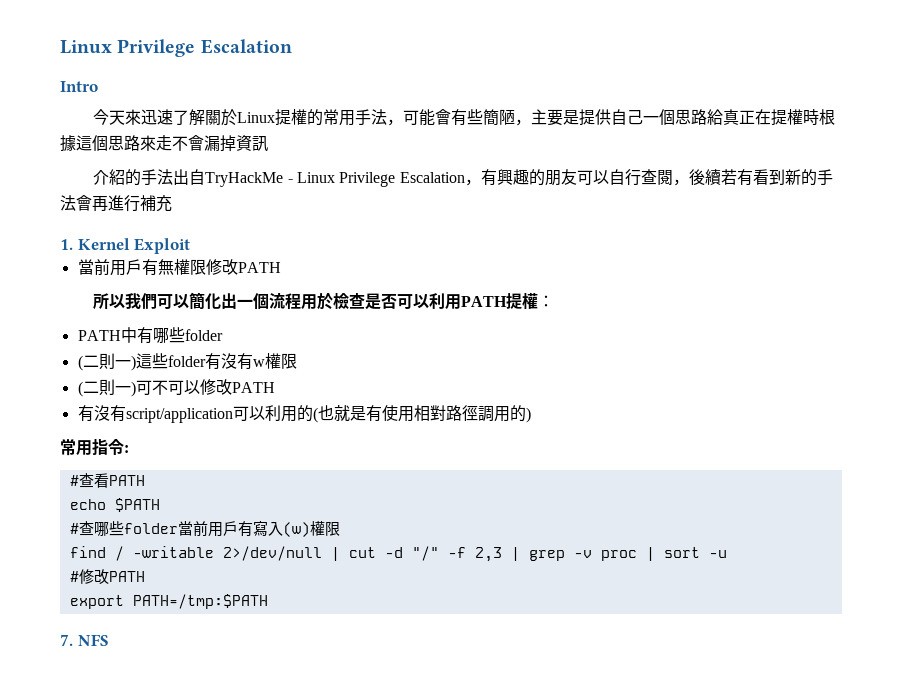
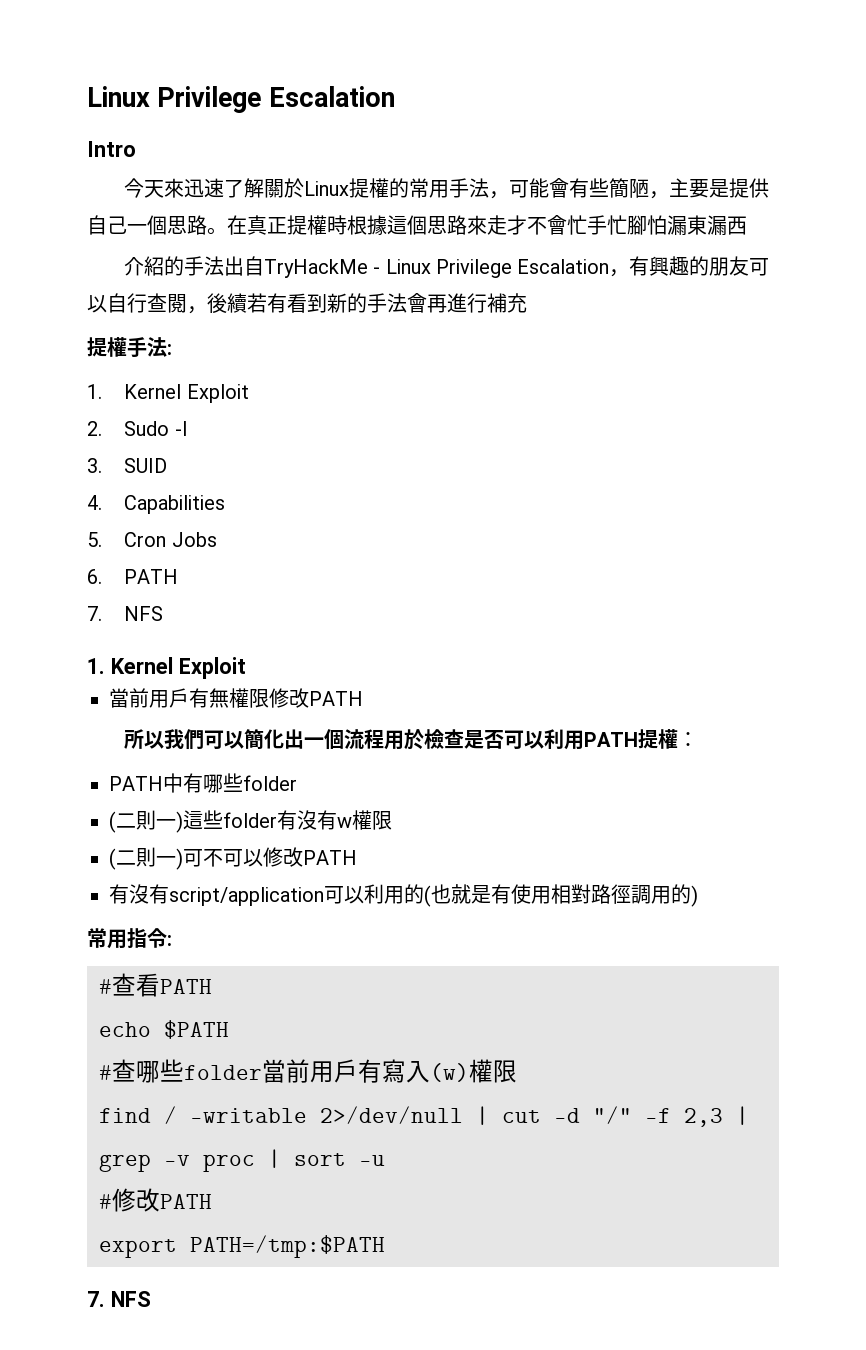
- 今天來迅速了解關於Linux提權的常用手法，可能會有些簡陋，主要是提供自己一個思路給真正在提權時根據這個思路來走不會漏掉資訊
+ 今天來迅速了解關於Linux提權的常用手法，可能會有些簡陋，主要是提供自己一個思路。在真正提權時根據這個思路來走才不會忙手忙腳怕漏東漏西
+ 提權手法:
+ 1. Kernel Exploit
+ 2. Sudo -l
+ 3. SUID
+ 4. Capabilities
+ 5. Cron Jobs
+ 6. PATH
+ 7. NFS

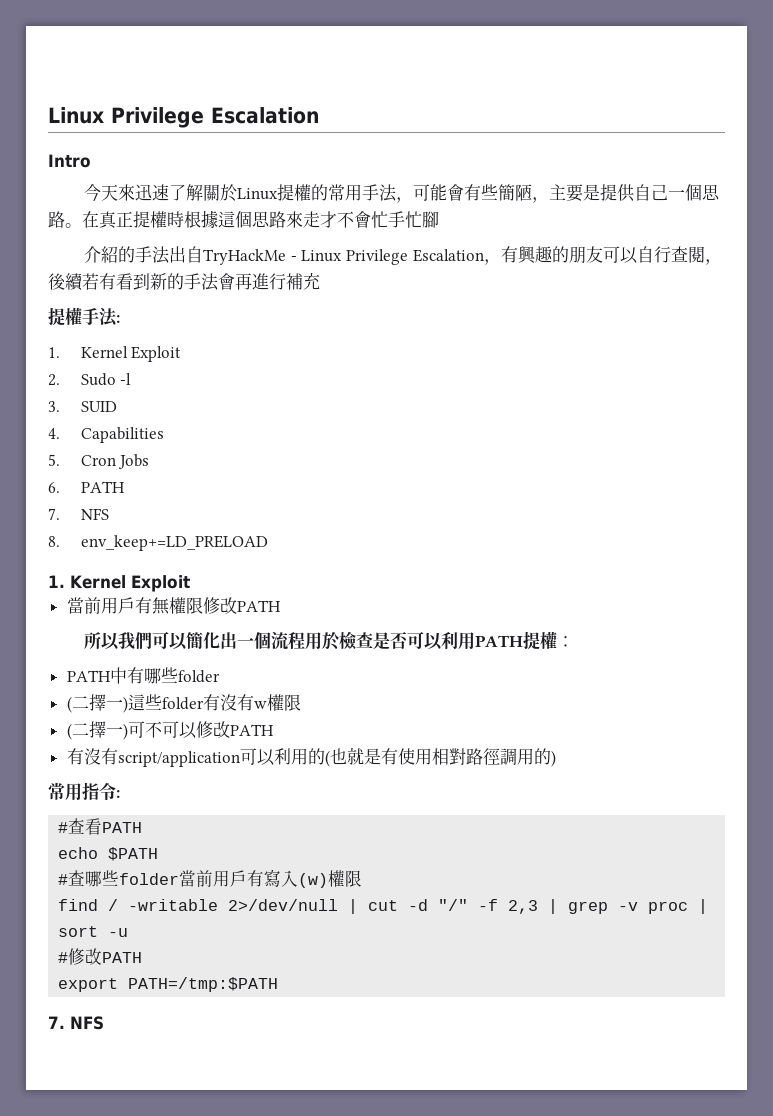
- 在真正提權時根據這個思路來走才不會忙手忙腳怕漏東漏西
+ 在真正提權時根據這個思路來走才不會忙手忙腳
+ 8. env_keep+=LD_PRELOAD
- (二則一)這些folder有沒有w權限
+ (二擇一)這些folder有沒有w權限
- (二則一)可不可以修改PATH
+ (二擇一)可不可以修改PATH

